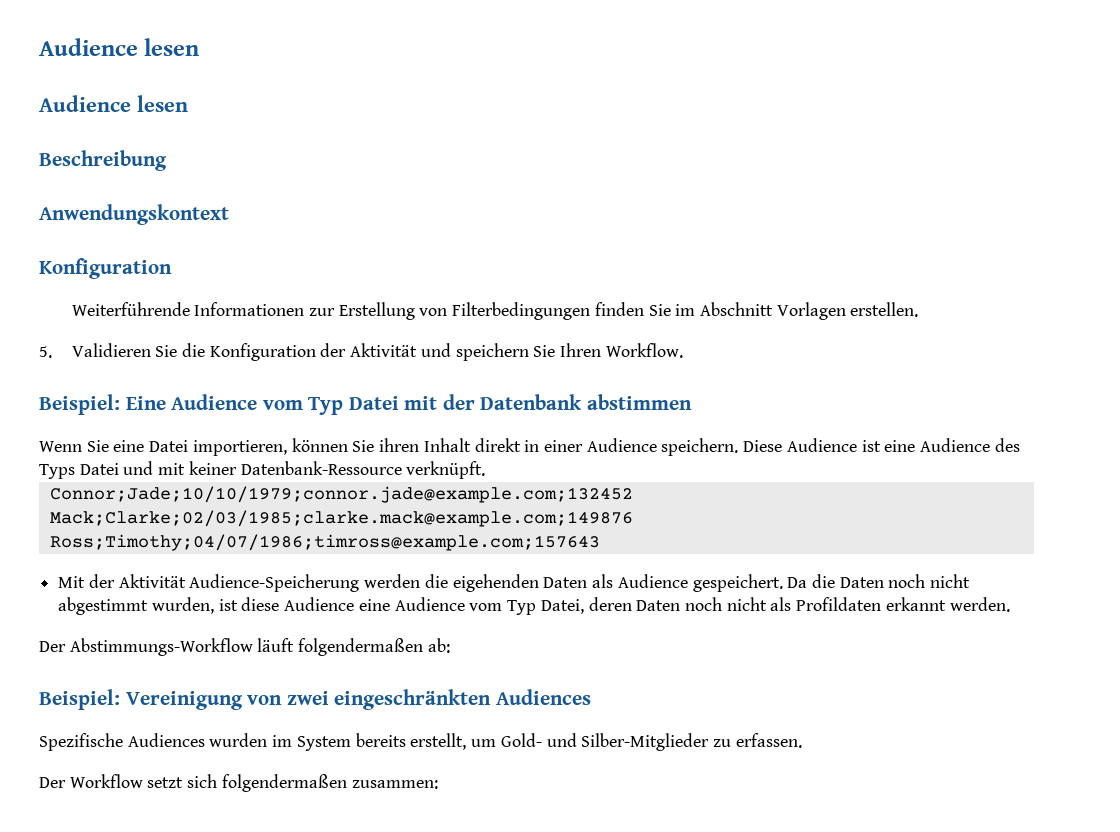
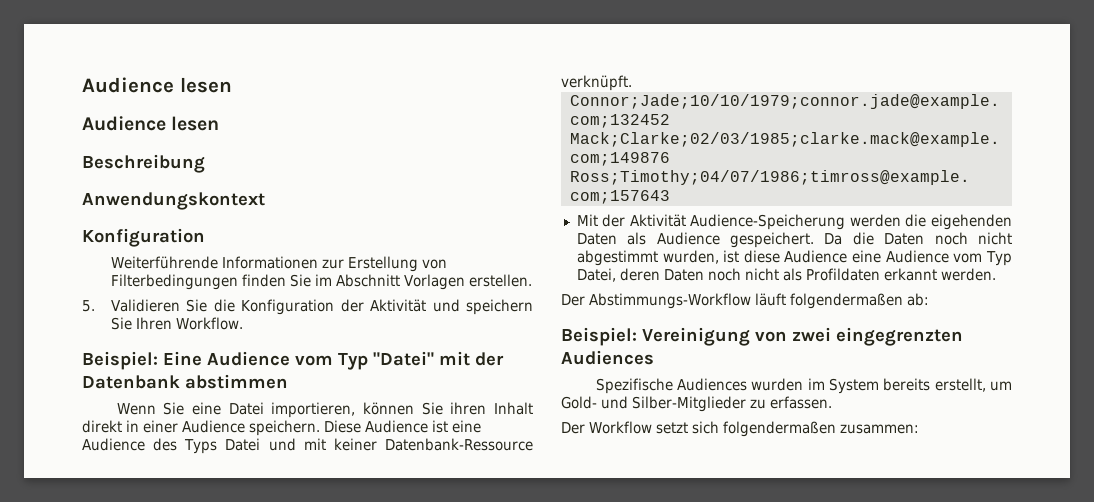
- Beispiel: Eine Audience vom Typ Datei mit der Datenbank abstimmen
+ Beispiel: Eine Audience vom Typ "Datei" mit der Datenbank abstimmen
- Beispiel: Vereinigung von zwei eingeschränkten Audiences
+ Beispiel: Vereinigung von zwei eingegrenzten Audiences

